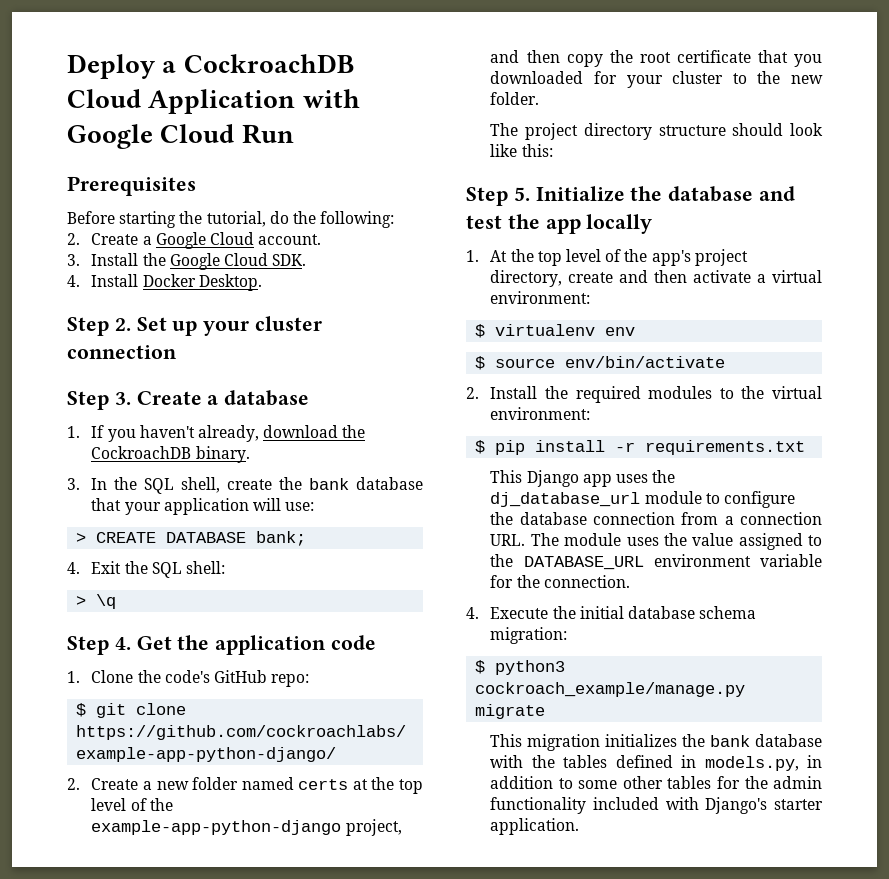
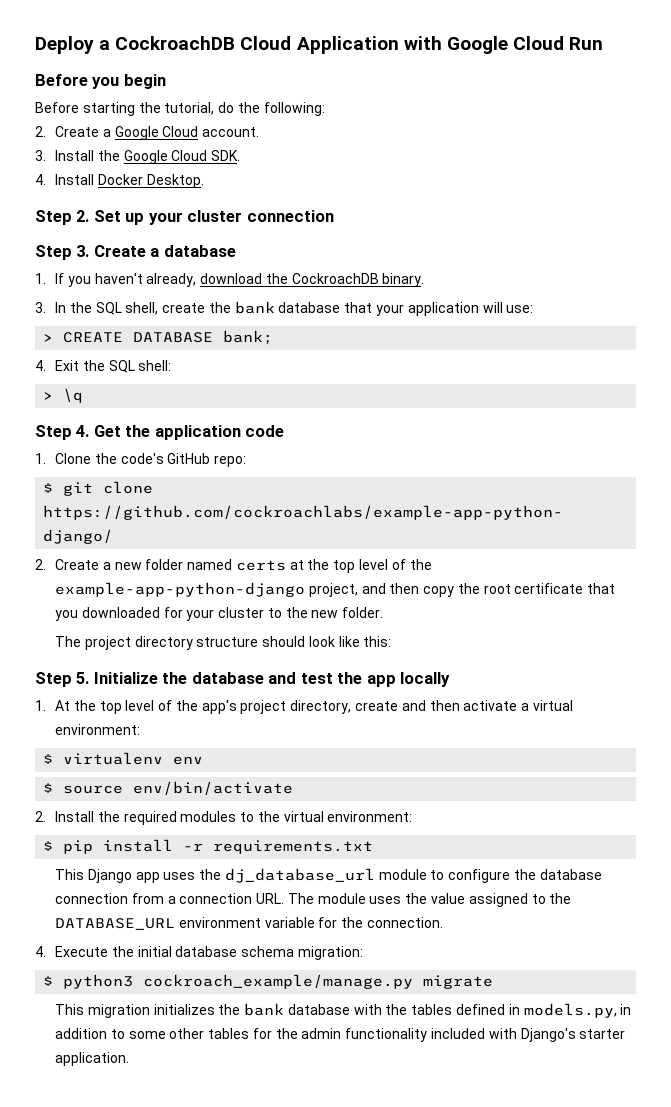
- Prerequisites
+ Before you begin

